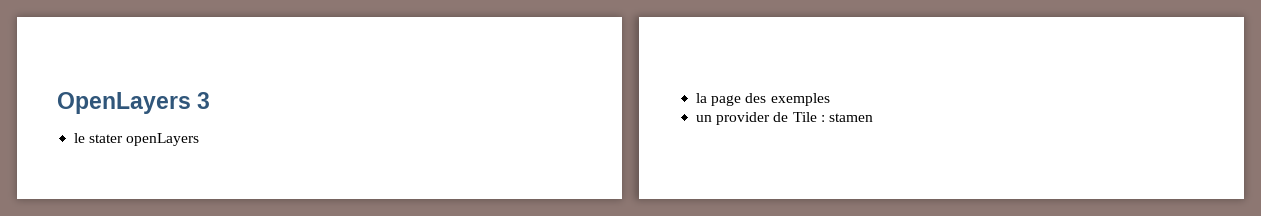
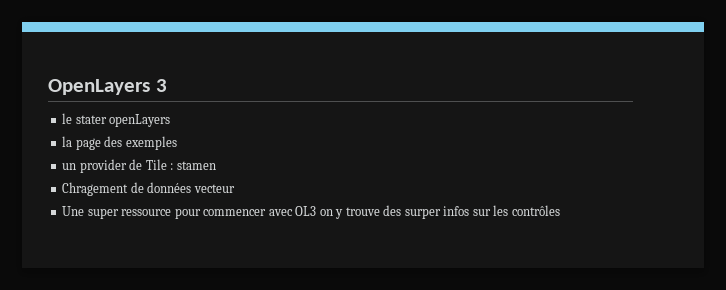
+ Chragement de données vecteur
+ Une super ressource pour commencer avec OL3 on y trouve des surper infos sur les contrôles

